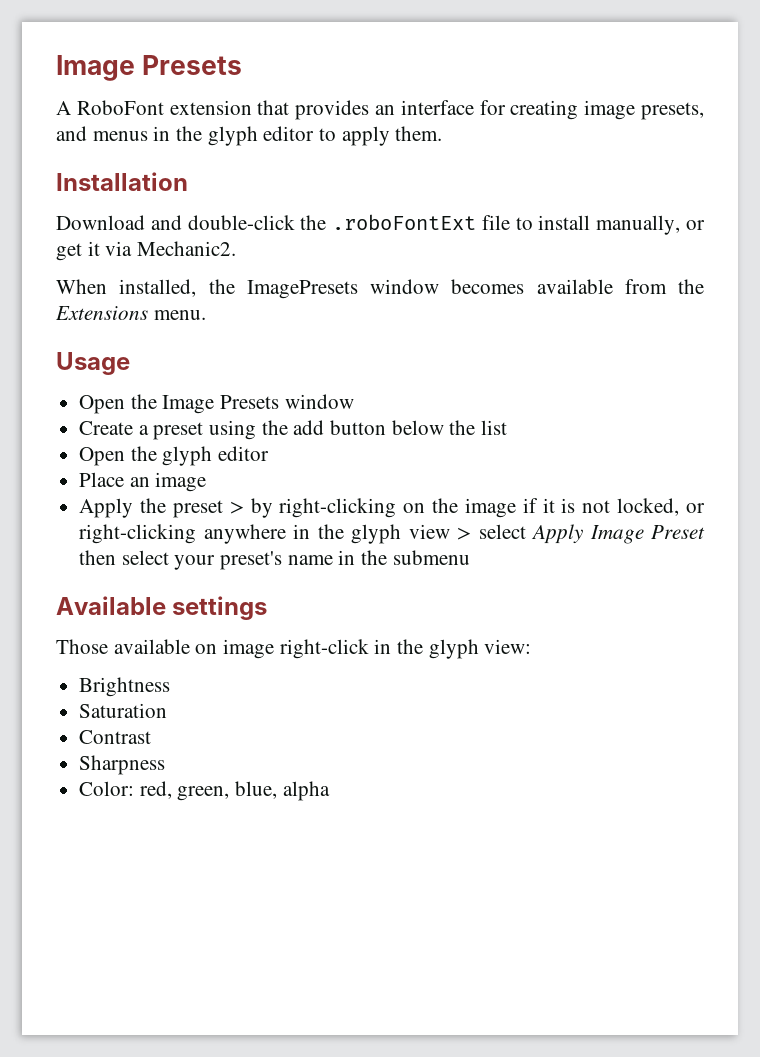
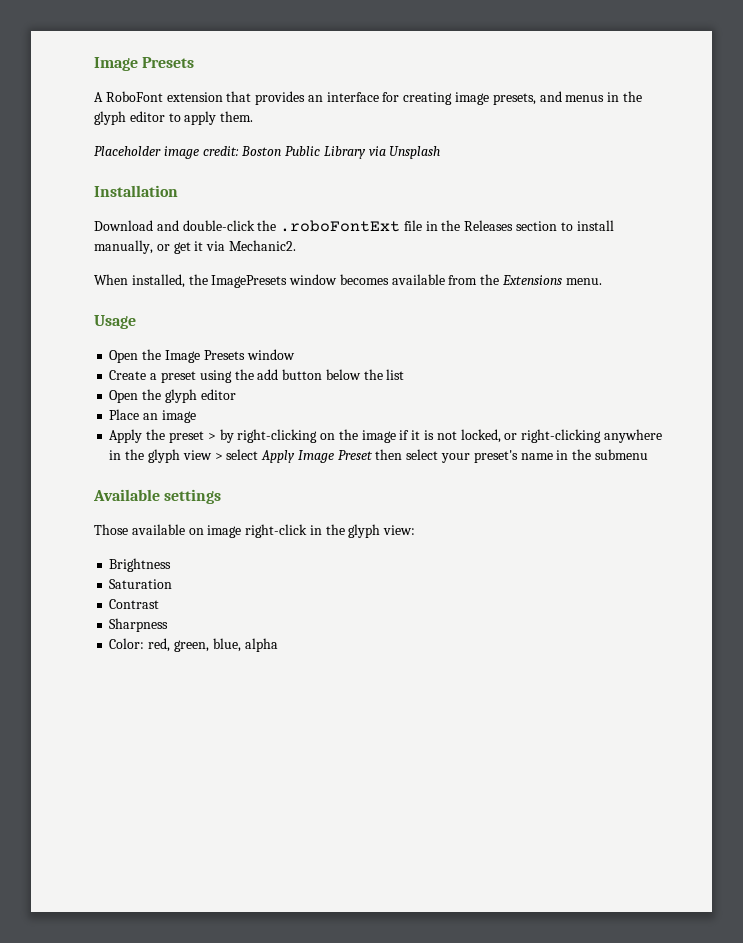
+ Placeholder image credit: Boston Public Library via Unsplash
- Download and double-click the .roboFontExt file to install manually, or get it via Mechanic2.
+ Download and double-click the .roboFontExt file in the Releases section to install manually, or get it via Mechanic2.

